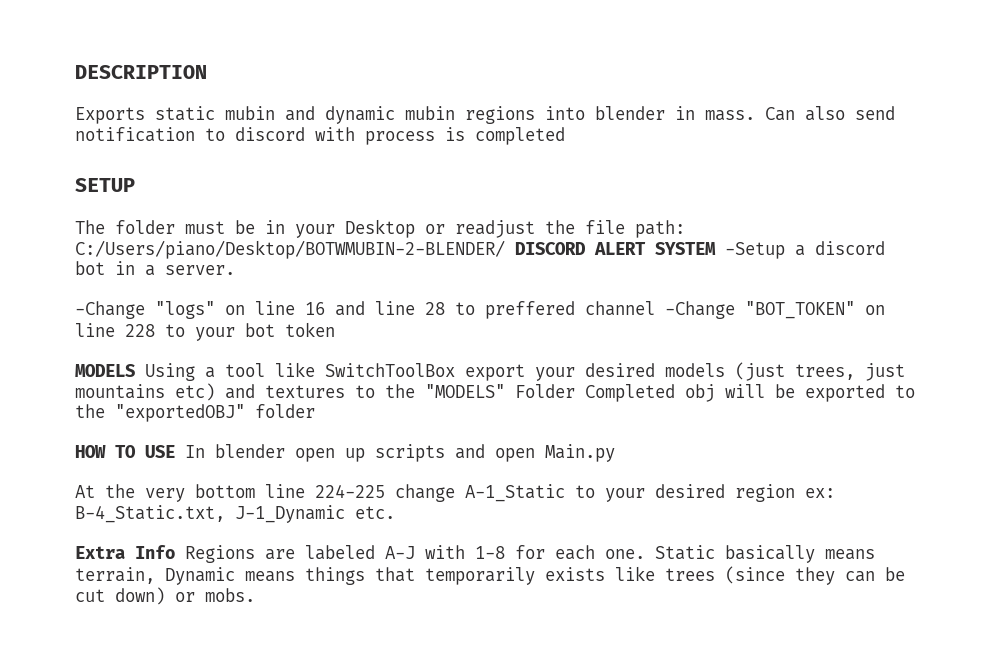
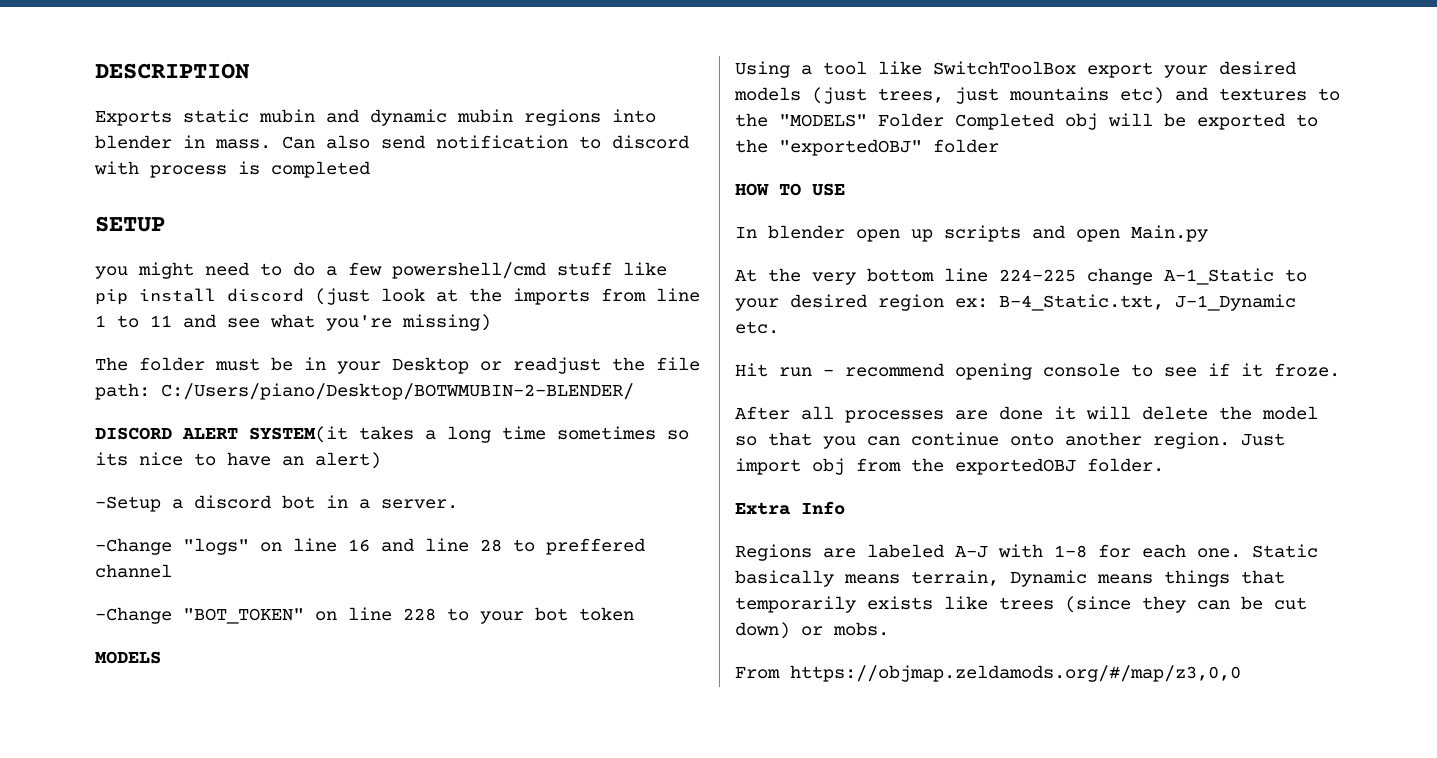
+ you might need to do a few powershell/cmd stuff like pip install discord (just look at the imports from line 1 to 11 and see what you're missing)
- The folder must be in your Desktop or readjust the file path: C:/Users/piano/Desktop/BOTWMUBIN-2-BLENDER/ DISCORD ALERT SYSTEM -Setup a discord bot in a server.
+ The folder must be in your Desktop or readjust the file path: C:/Users/piano/Desktop/BOTWMUBIN-2-BLENDER/
+ DISCORD ALERT SYSTEM(it takes a long time sometimes so its nice to have an alert)
+ -Setup a discord bot in a server.
- -Change "logs" on line 16 and line 28 to preffered channel -Change "BOT_TOKEN" on line 228 to your bot token
+ -Change "logs" on line 16 and line 28 to preffered channel
+ -Change "BOT_TOKEN" on line 228 to your bot token
- MODELS Using a tool like SwitchToolBox export your desired models (just trees, just mountains etc) and textures to the "MODELS" Folder Completed obj will be exported to the "exportedOBJ" folder
+ MODELS
+ Using a tool like SwitchToolBox export your desired models (just trees, just mountains etc) and textures to the "MODELS" Folder Completed obj will be exported to the "exportedOBJ" folder
- HOW TO USE In blender open up scripts and open Main.py
+ HOW TO USE
+ In blender open up scripts and open Main.py
+ Hit run - recommend opening console to see if it froze.
+ After all processes are done it will delete the model so that you can continue onto another region. Just import obj from the exportedOBJ folder.
- Extra Info Regions are labeled A-J with 1-8 for each one.
+ Extra Info
+ Regions are labeled A-J with 1-8 for each one.
+ From https://objmap.zeldamods.org/#/map/z3,0,0

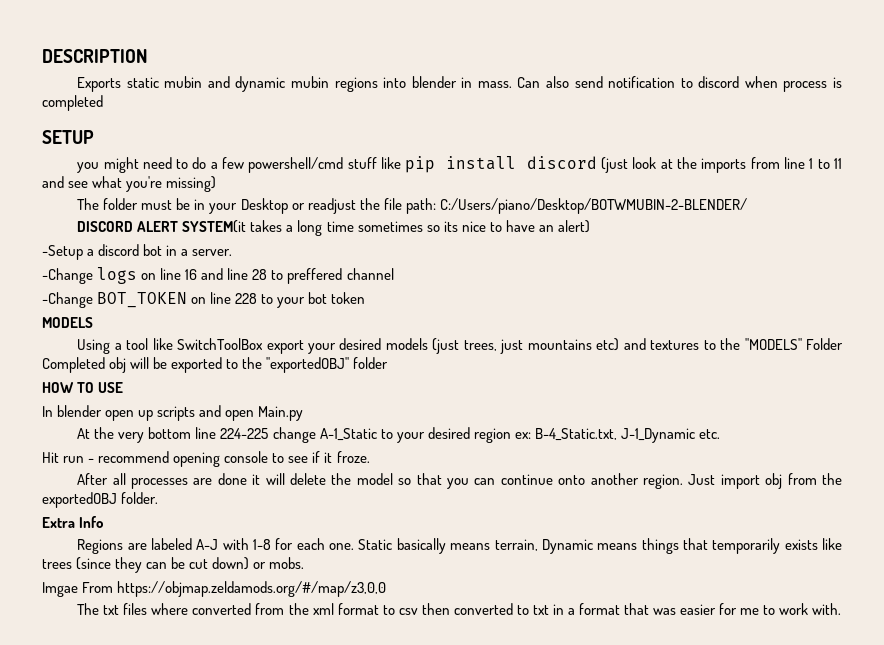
- Can also send notification to discord with process is completed
+ Can also send notification to discord when process is completed
- -Change "logs" on line 16 and line 28 to preffered channel
+ -Change logs on line 16 and line 28 to preffered channel
- -Change "BOT_TOKEN" on line 228 to your bot token
+ -Change BOT_TOKEN on line 228 to your bot token
- From https://objmap.zeldamods.org/#/map/z3,0,0
+ Imgae From https://objmap.zeldamods.org/#/map/z3,0,0
+ The txt files where converted from the xml format to csv then converted to txt in a format that was easier for me to work with.

